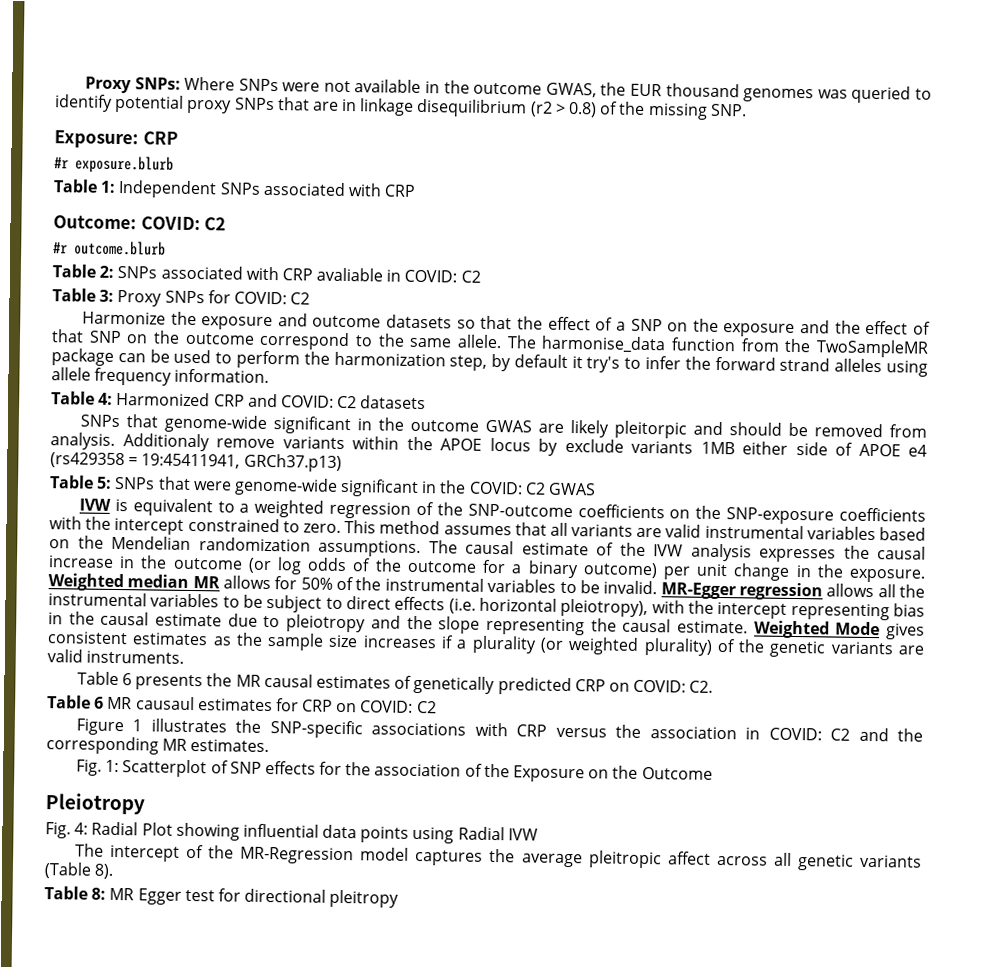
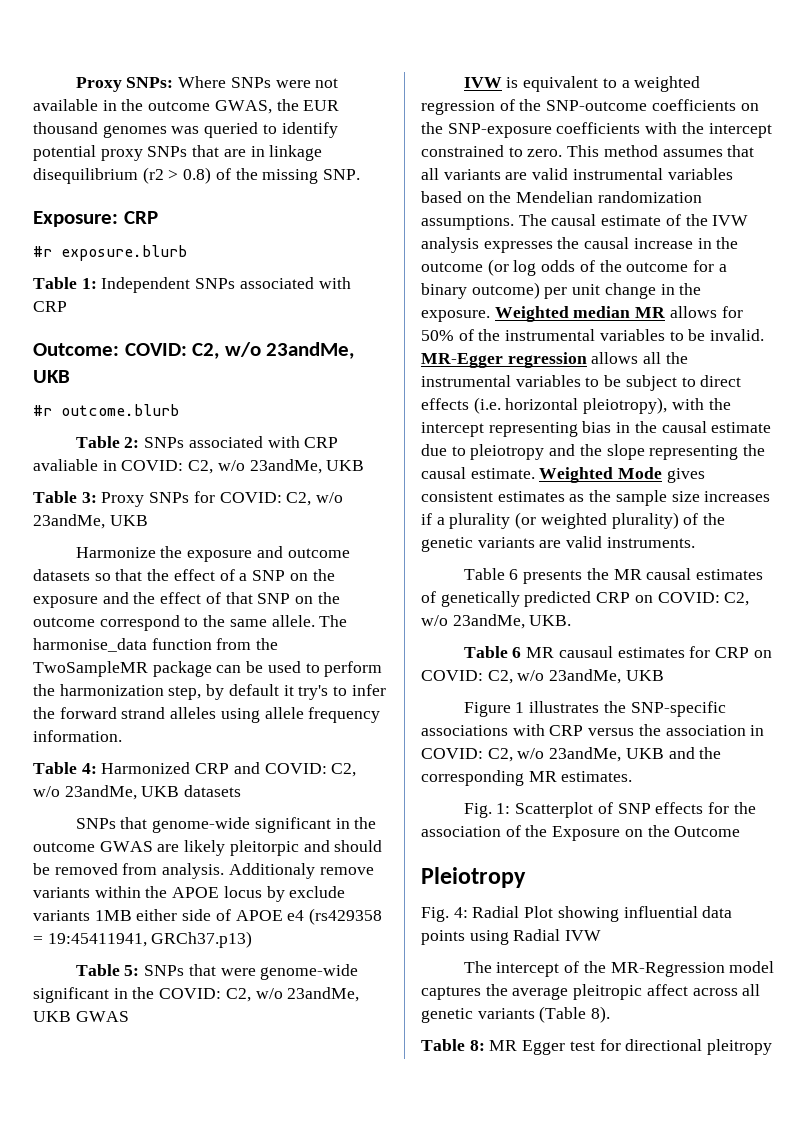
- Outcome: COVID: C2
+ Outcome: COVID: C2, w/o 23andMe, UKB
- Table 2: SNPs associated with CRP avaliable in COVID: C2
+ Table 2: SNPs associated with CRP avaliable in COVID: C2, w/o 23andMe, UKB
- Table 3: Proxy SNPs for COVID: C2
+ Table 3: Proxy SNPs for COVID: C2, w/o 23andMe, UKB
- Table 4: Harmonized CRP and COVID: C2 datasets
+ Table 4: Harmonized CRP and COVID: C2, w/o 23andMe, UKB datasets
- Table 5: SNPs that were genome-wide significant in the COVID: C2 GWAS
+ Table 5: SNPs that were genome-wide significant in the COVID: C2, w/o 23andMe, UKB GWAS
- Table 6 presents the MR causal estimates of genetically predicted CRP on COVID: C2.
+ Table 6 presents the MR causal estimates of genetically predicted CRP on COVID: C2, w/o 23andMe, UKB.
- Table 6 MR causaul estimates for CRP on COVID: C2
+ Table 6 MR causaul estimates for CRP on COVID: C2, w/o 23andMe, UKB
- Figure 1 illustrates the SNP-specific associations with CRP versus the association in COVID: C2 and the corresponding MR estimates.
+ Figure 1 illustrates the SNP-specific associations with CRP versus the association in COVID: C2, w/o 23andMe, UKB and the corresponding MR estimates.

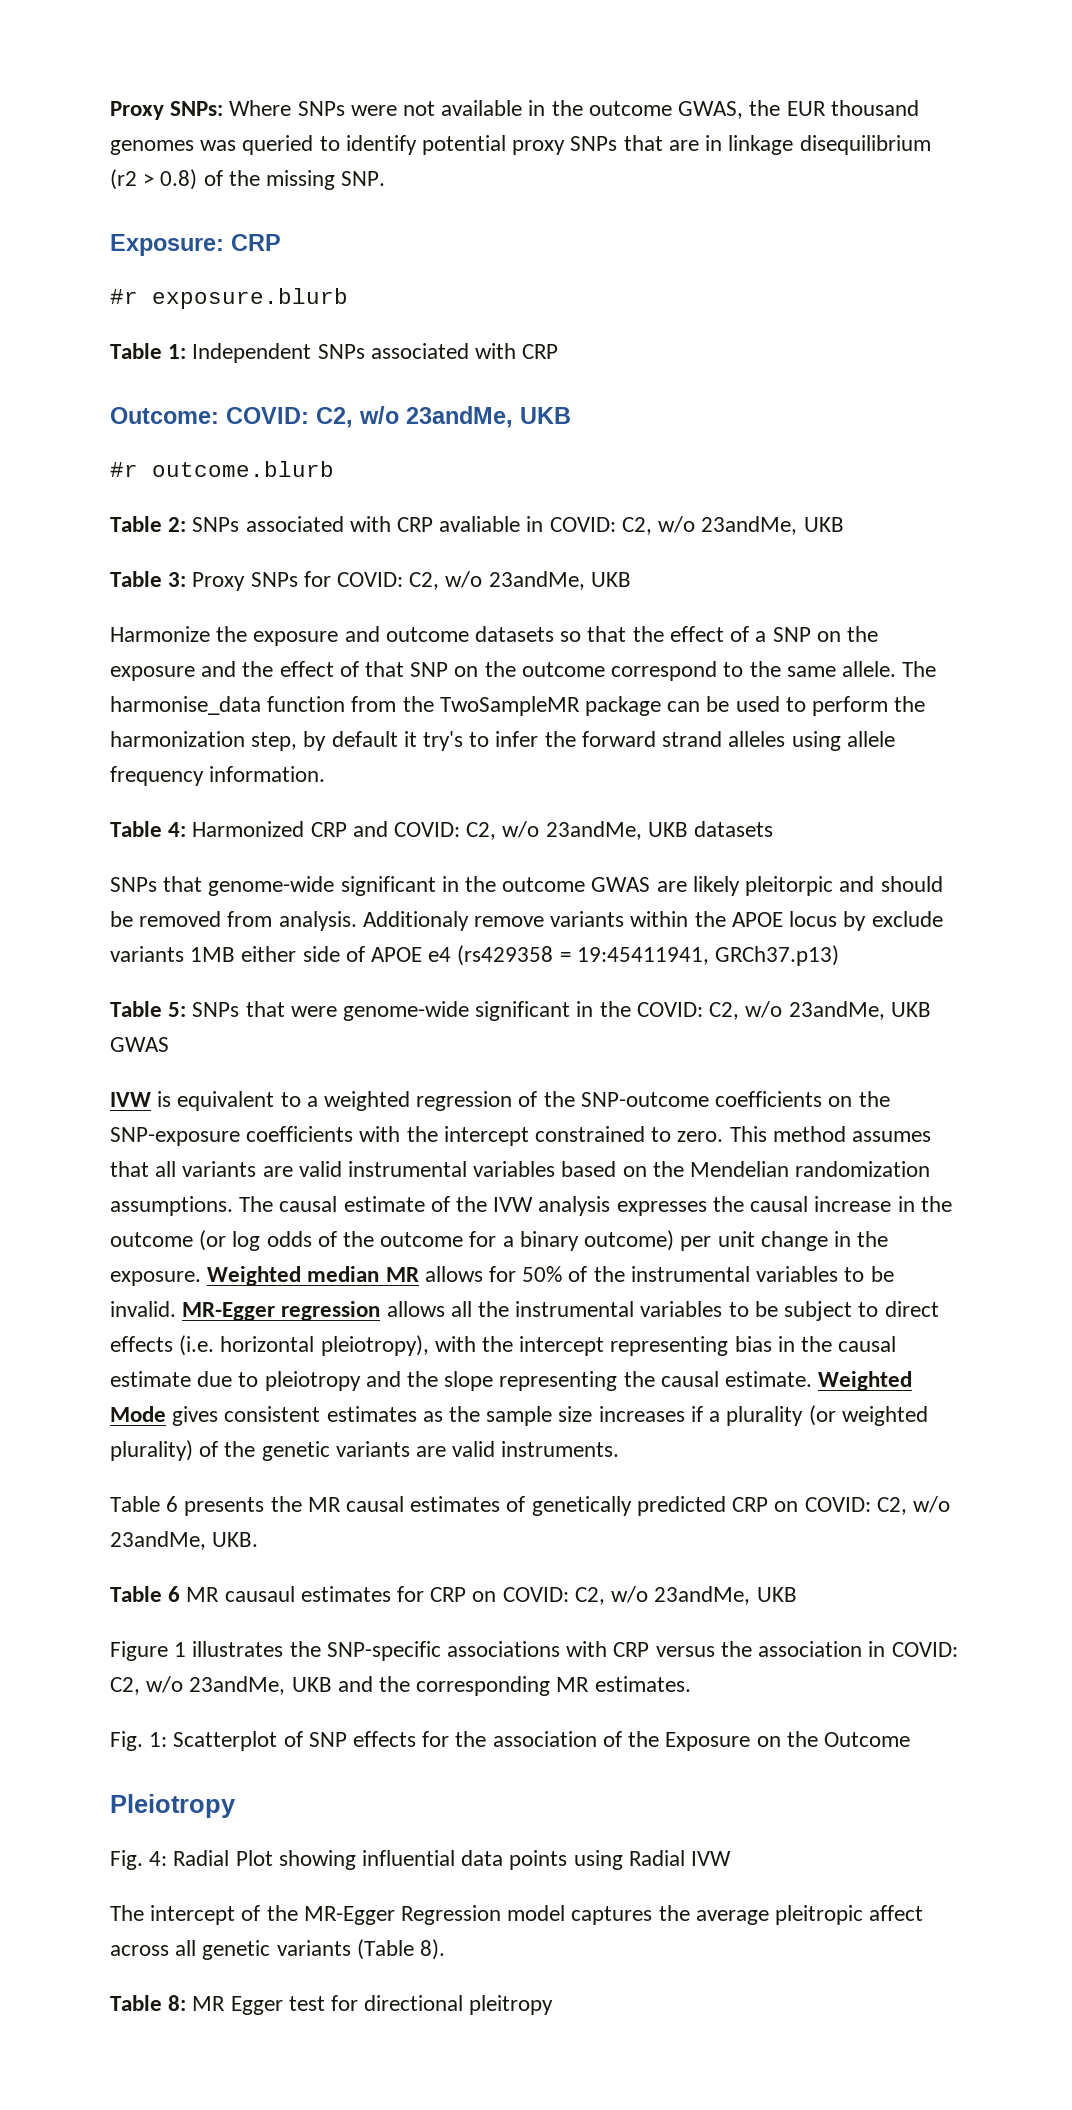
- The intercept of the MR-Regression model captures the average pleitropic affect across all genetic variants (Table 8).
+ The intercept of the MR-Egger Regression model captures the average pleitropic affect across all genetic variants (Table 8).

